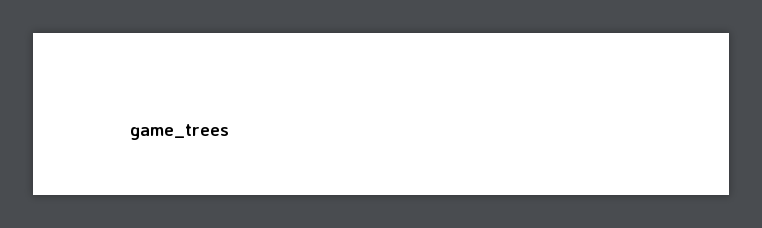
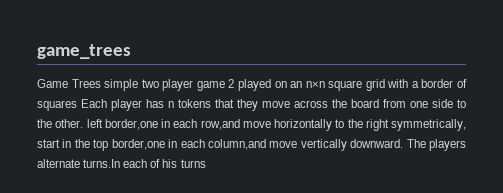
+ Game Trees simple two player game 2 played on an n×n square grid with a border of squares Each player has n tokens that they move across the board from one side to the other. left border,one in each row,and move horizontally to the right symmetrically, start in the top border,one in each column,and move vertically downward. The players alternate turns.In each of his turns

